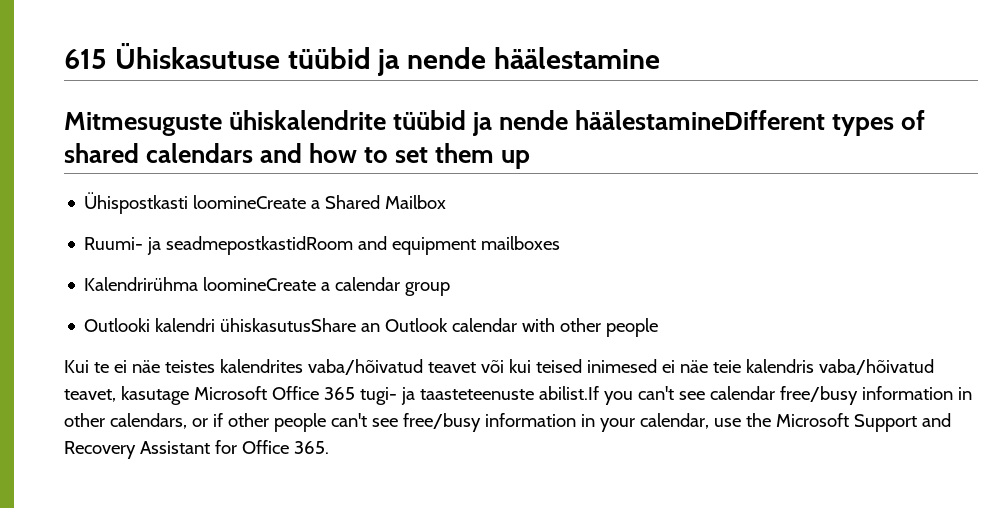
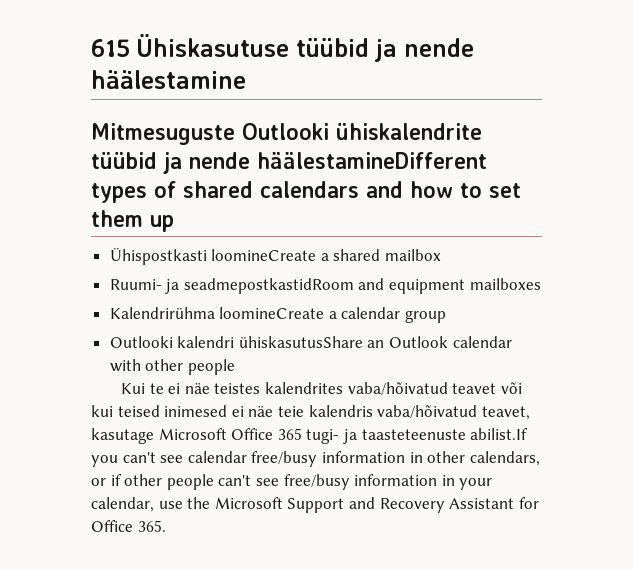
- Mitmesuguste ühiskalendrite tüübid ja nende häälestamineDifferent types of shared calendars and how to set them up
+ Mitmesuguste Outlooki ühiskalendrite tüübid ja nende häälestamineDifferent types of shared calendars and how to set them up
- Ühispostkasti loomineCreate a Shared Mailbox
+ Ühispostkasti loomineCreate a shared mailbox

